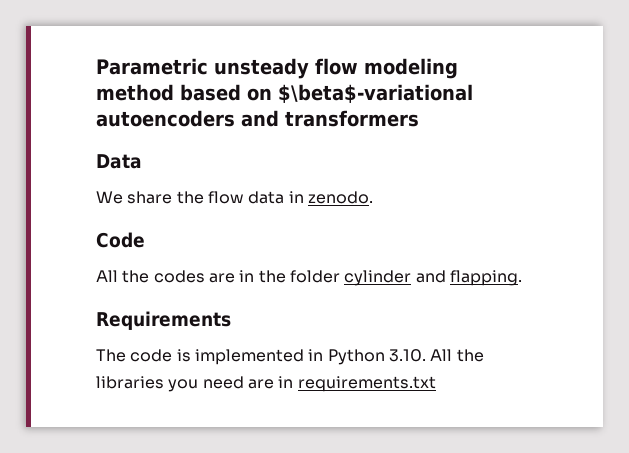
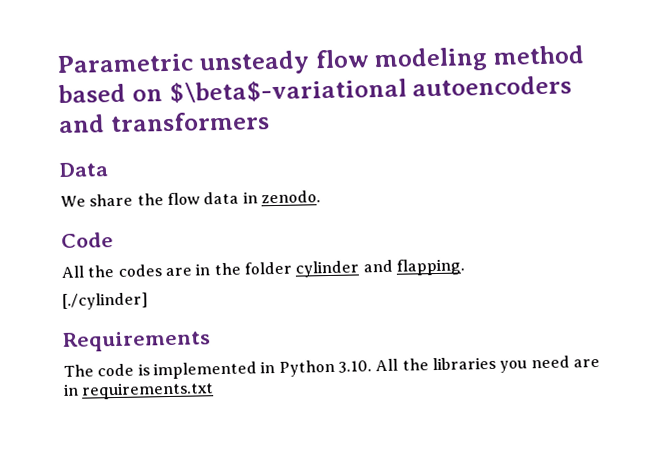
+ [./cylinder]

